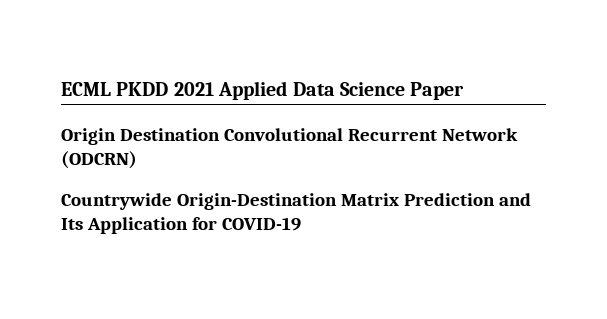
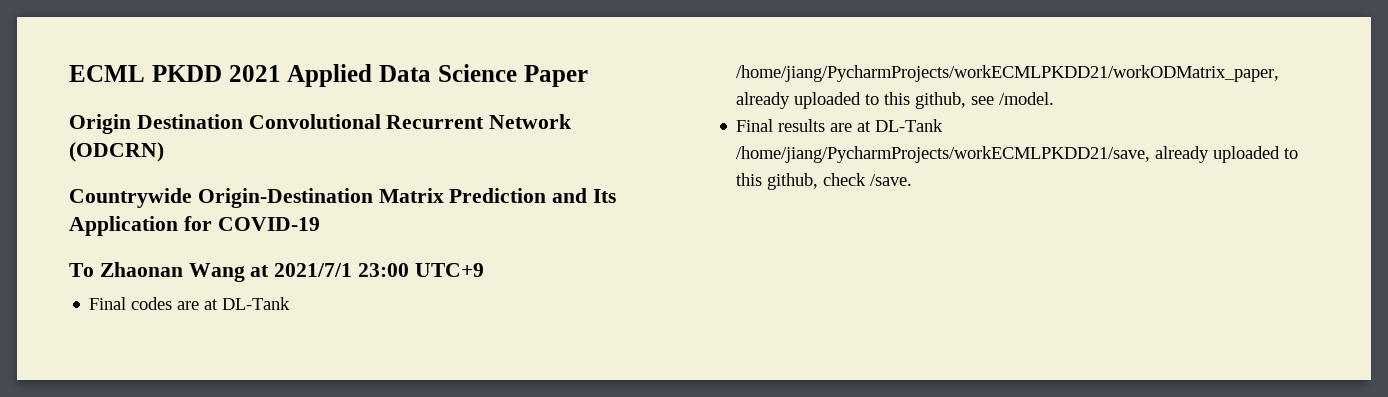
+ To Zhaonan Wang at 2021/7/1 23:00 UTC+9
+ Final codes are at DL-Tank /home/jiang/PycharmProjects/workECMLPKDD21/workODMatrix_paper, already uploaded to this github, see /model.
+ Final results are at DL-Tank /home/jiang/PycharmProjects/workECMLPKDD21/save, already uploaded to this github, check /save.

